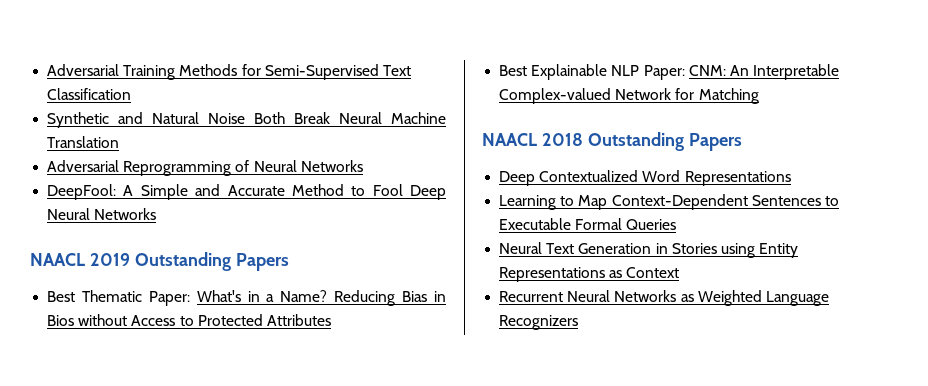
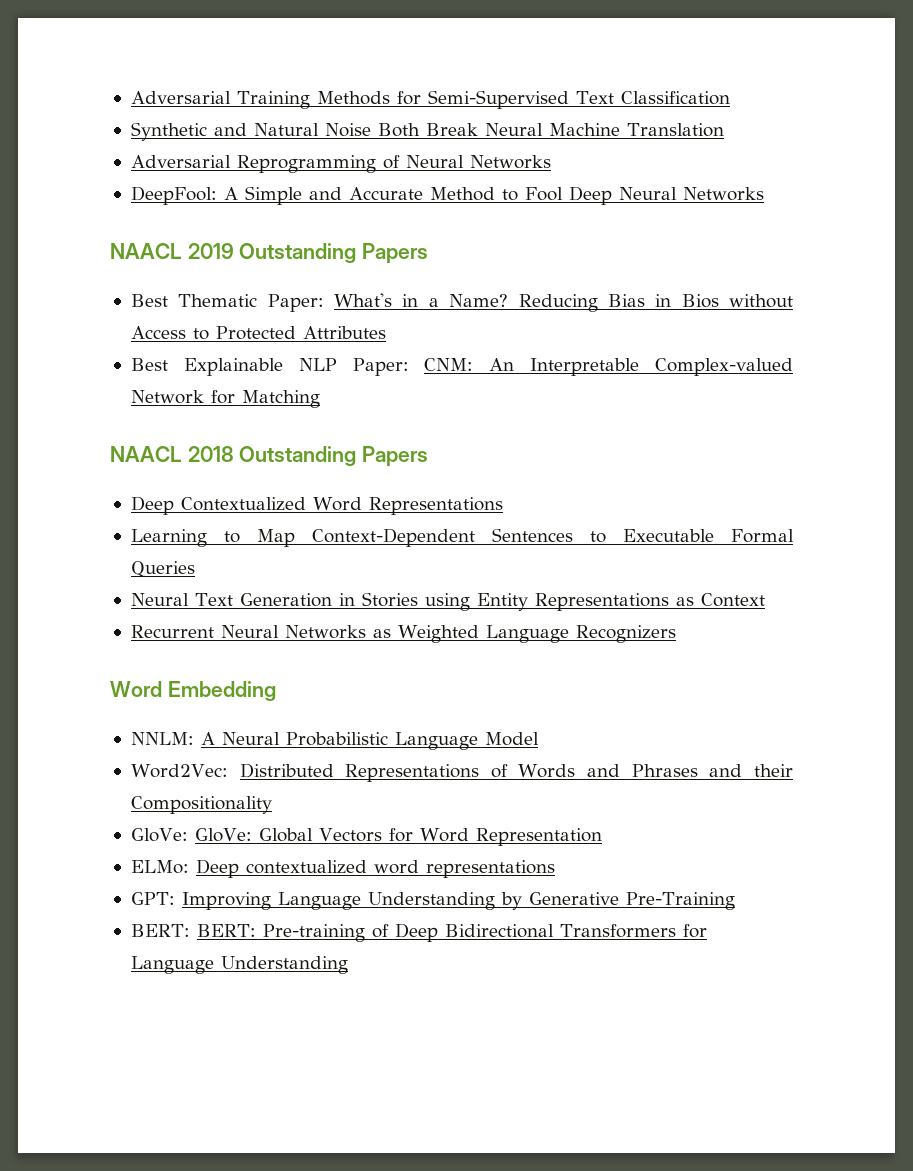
+ Word Embedding
+ NNLM: A Neural Probabilistic Language Model
+ Word2Vec: Distributed Representations of Words and Phrases and their Compositionality
+ GloVe: GloVe: Global Vectors for Word Representation
+ ELMo: Deep contextualized word representations
+ GPT: Improving Language Understanding by Generative Pre-Training
+ BERT: BERT: Pre-training of Deep Bidirectional Transformers for Language Understanding

